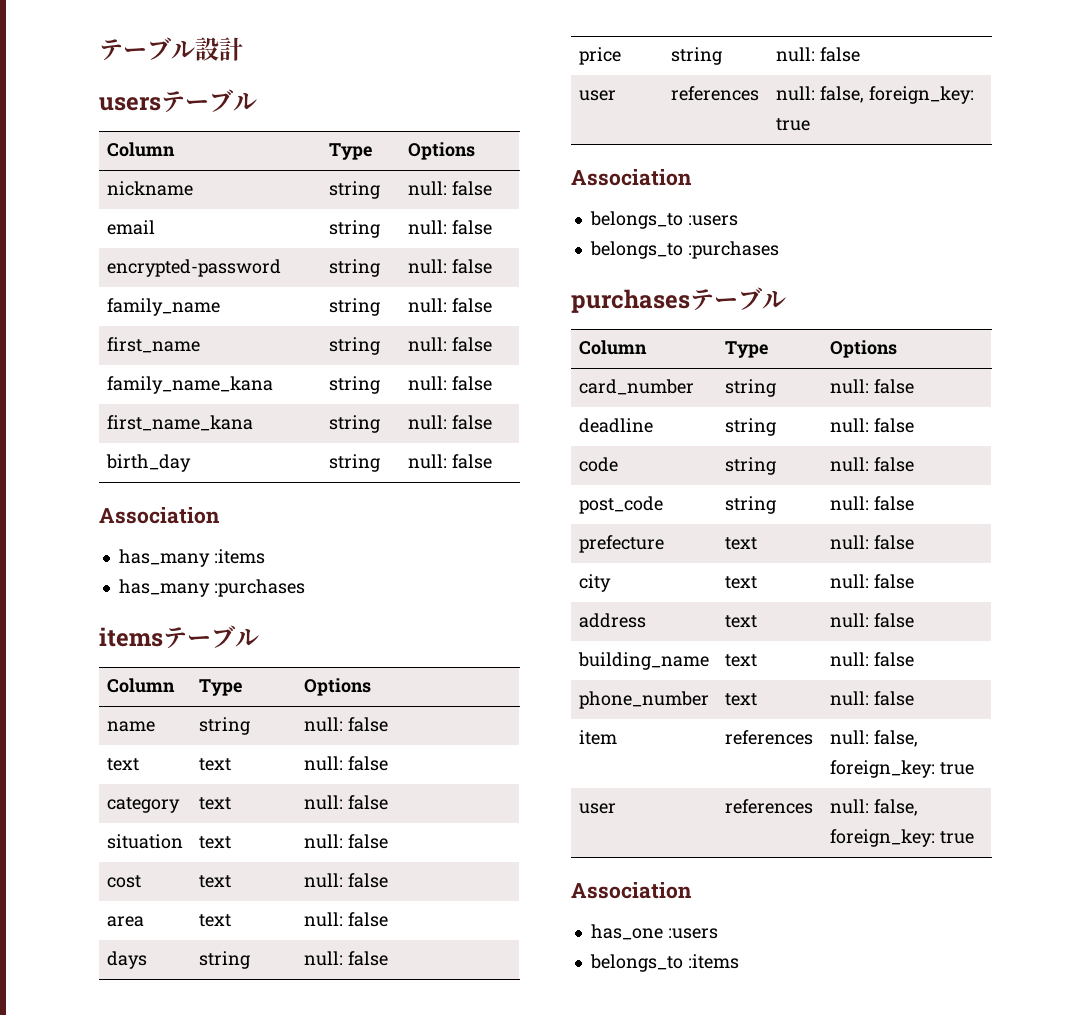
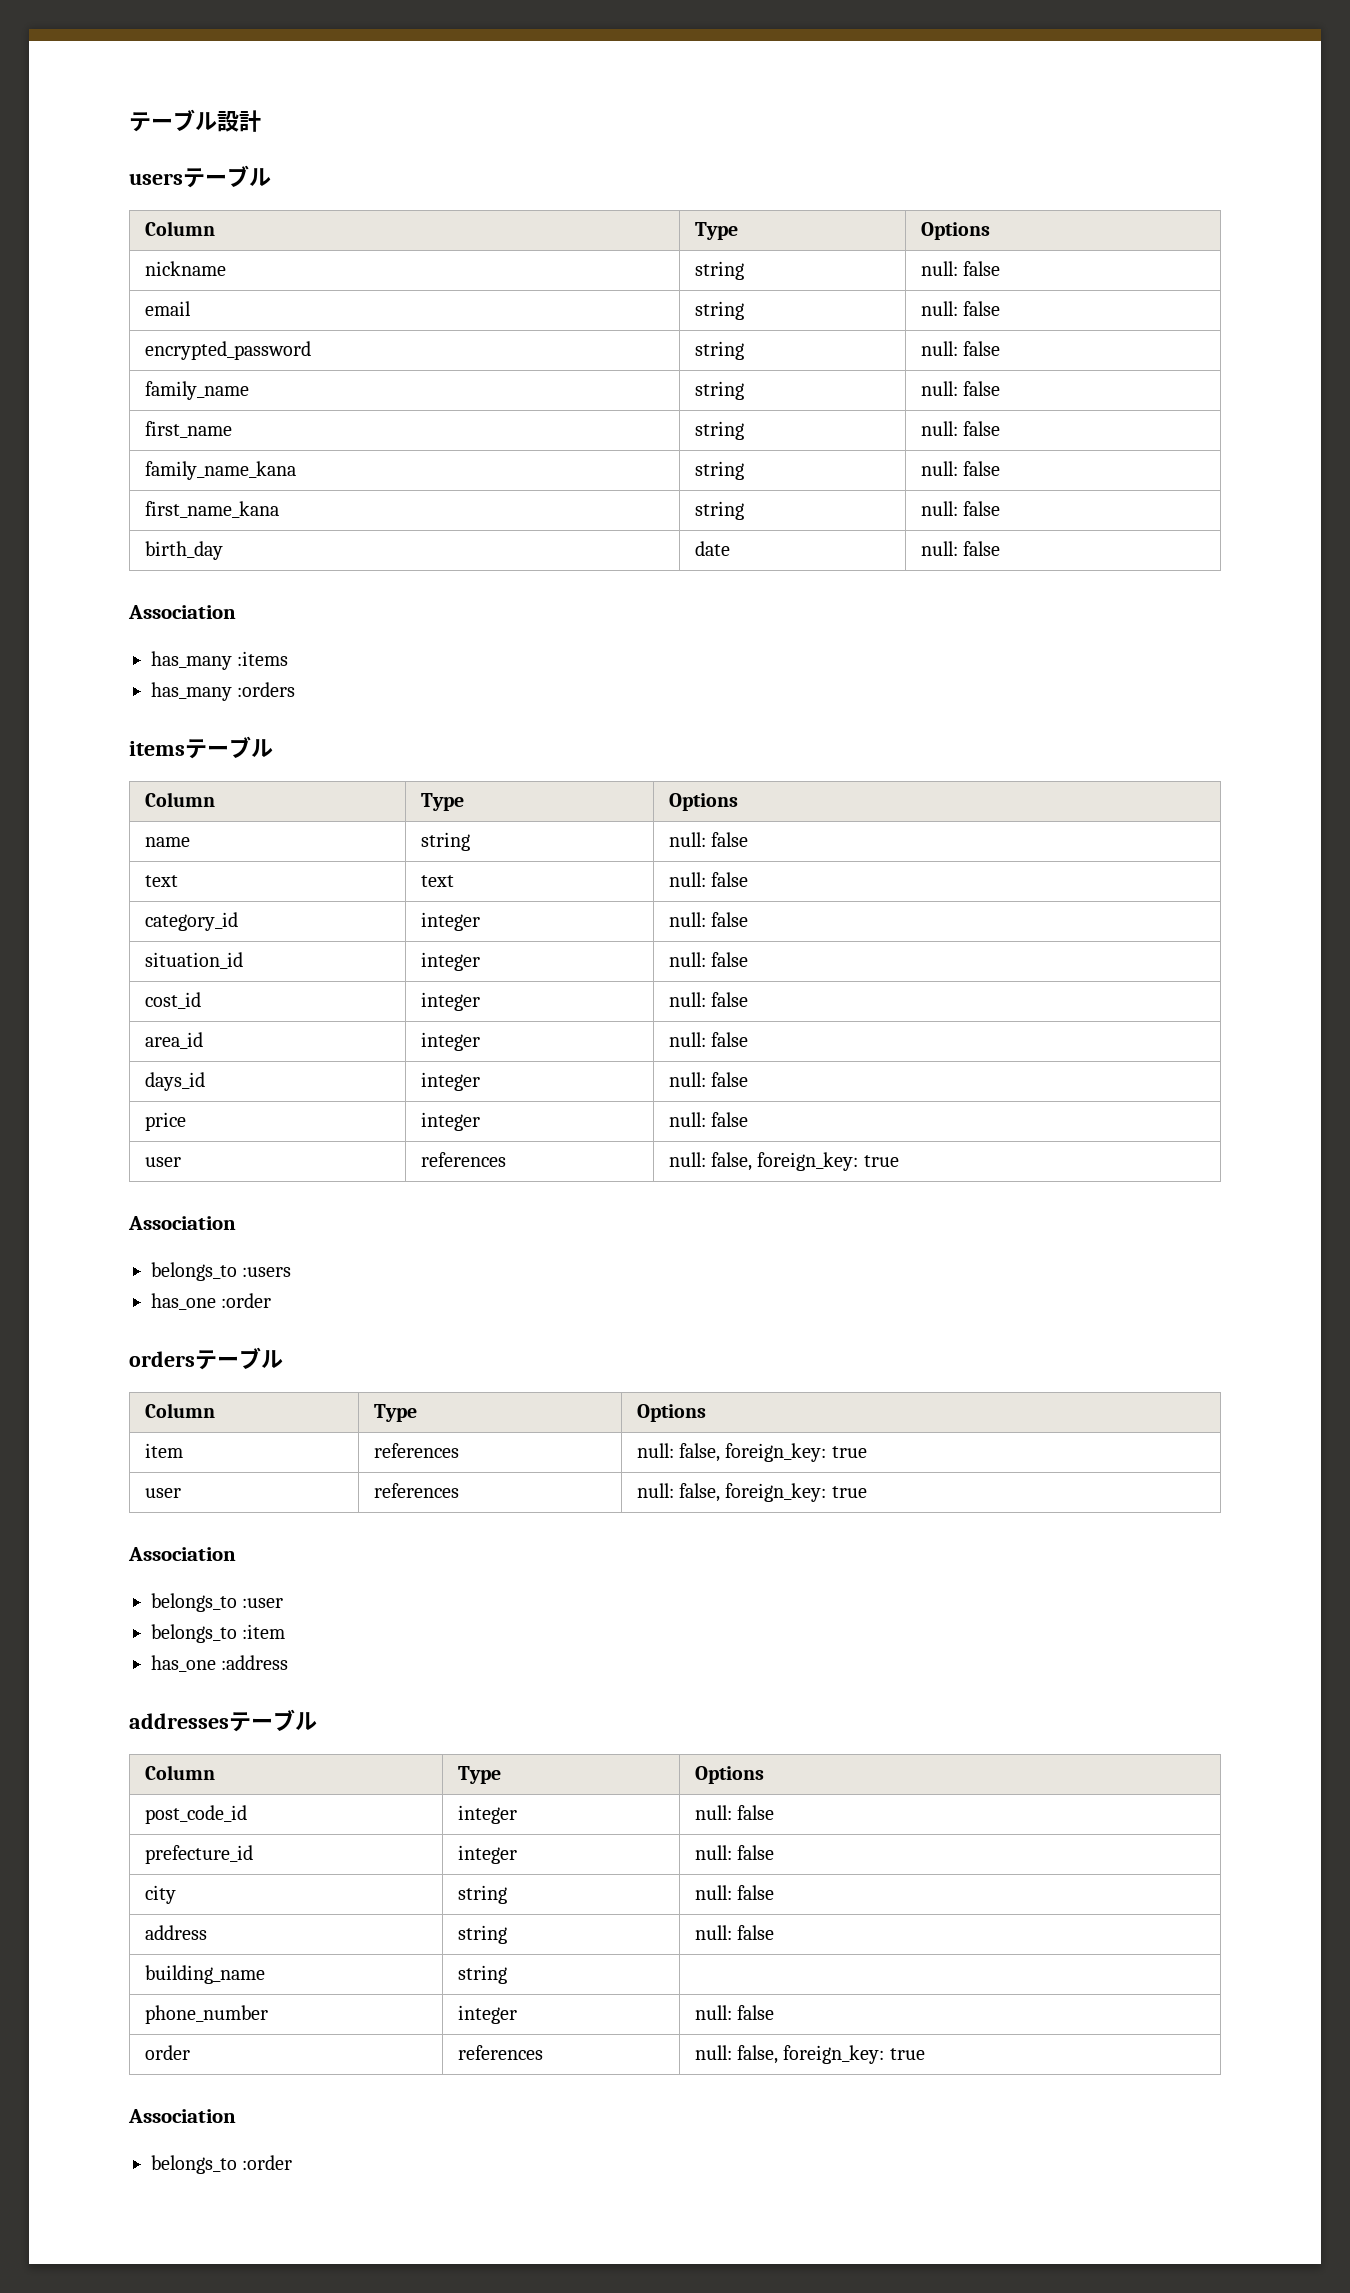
- encrypted-password | string | null: false
+ encrypted_password | string | null: false
- birth_day | string | null: false
+ birth_day | date | null: false
- has_many :purchases
+ has_many :orders
- category | text | null: false
- situation | text | null: false
- cost | text | null: false
- area | text | null: false
- days | string | null: false
+ category_id | integer | null: false
+ situation_id | integer | null: false
+ cost_id | integer | null: false
+ area_id | integer | null: false
+ days_id | integer | null: false
- price | string | null: false
+ price | integer | null: false
- belongs_to :purchases
- purchasesテーブル
+ has_one :order
+ ordersテーブル
  Column | Type | Options
- card_number | string | null: false
- deadline | string | null: false
- code | string | null: false
- post_code | string | null: false
- prefecture | text | null: false
- city | text | null: false
- address | text | null: false
- building_name | text | null: false
- phone_number | text | null: false
- has_one :users
- belongs_to :items
+ belongs_to :user
+ belongs_to :item
+ has_one :address
+ addressesテーブル
+ Column | Type | Options
+ post_code_id | integer | null: false
+ prefecture_id | integer | null: false
+ city | string | null: false
+ address | string | null: false
+ building_name | string |
+ phone_number | integer | null: false
+ order | references | null: false, foreign_key: true
+ Association
+ belongs_to :order

